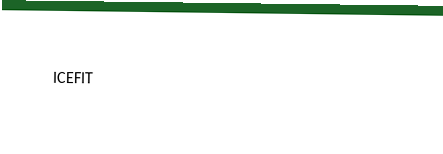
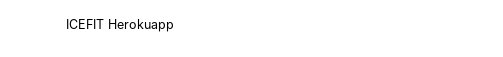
- ICEFIT
+ ICEFIT Herokuapp

